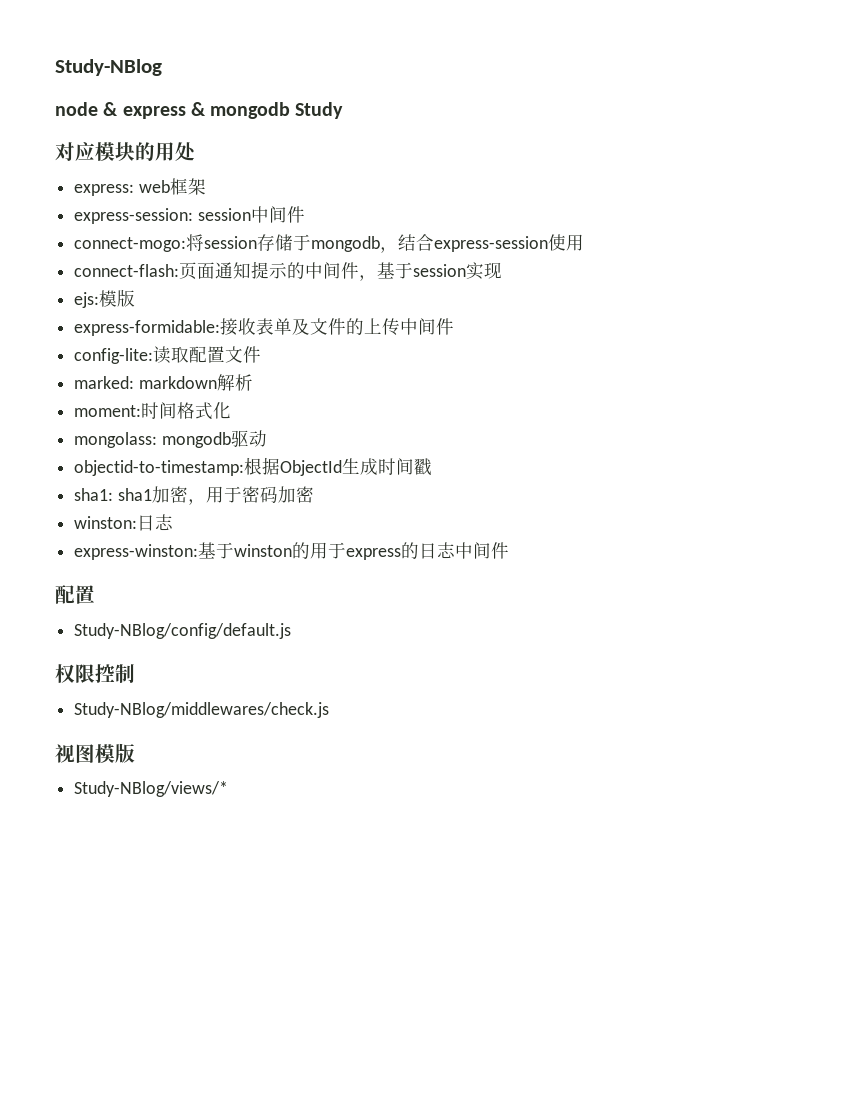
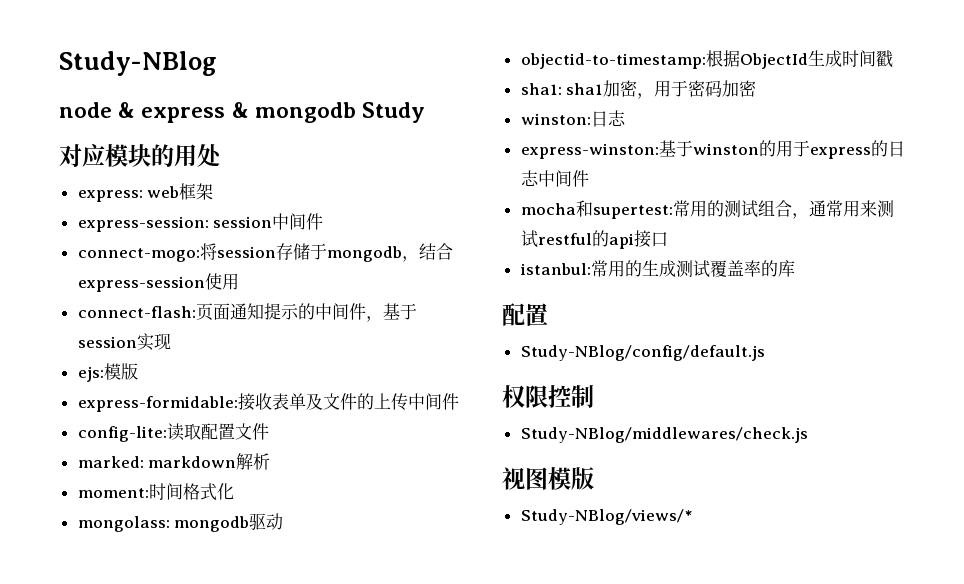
+ mocha和supertest:常用的测试组合，通常用来测试restful的api接口
+ istanbul:常用的生成测试覆盖率的库

